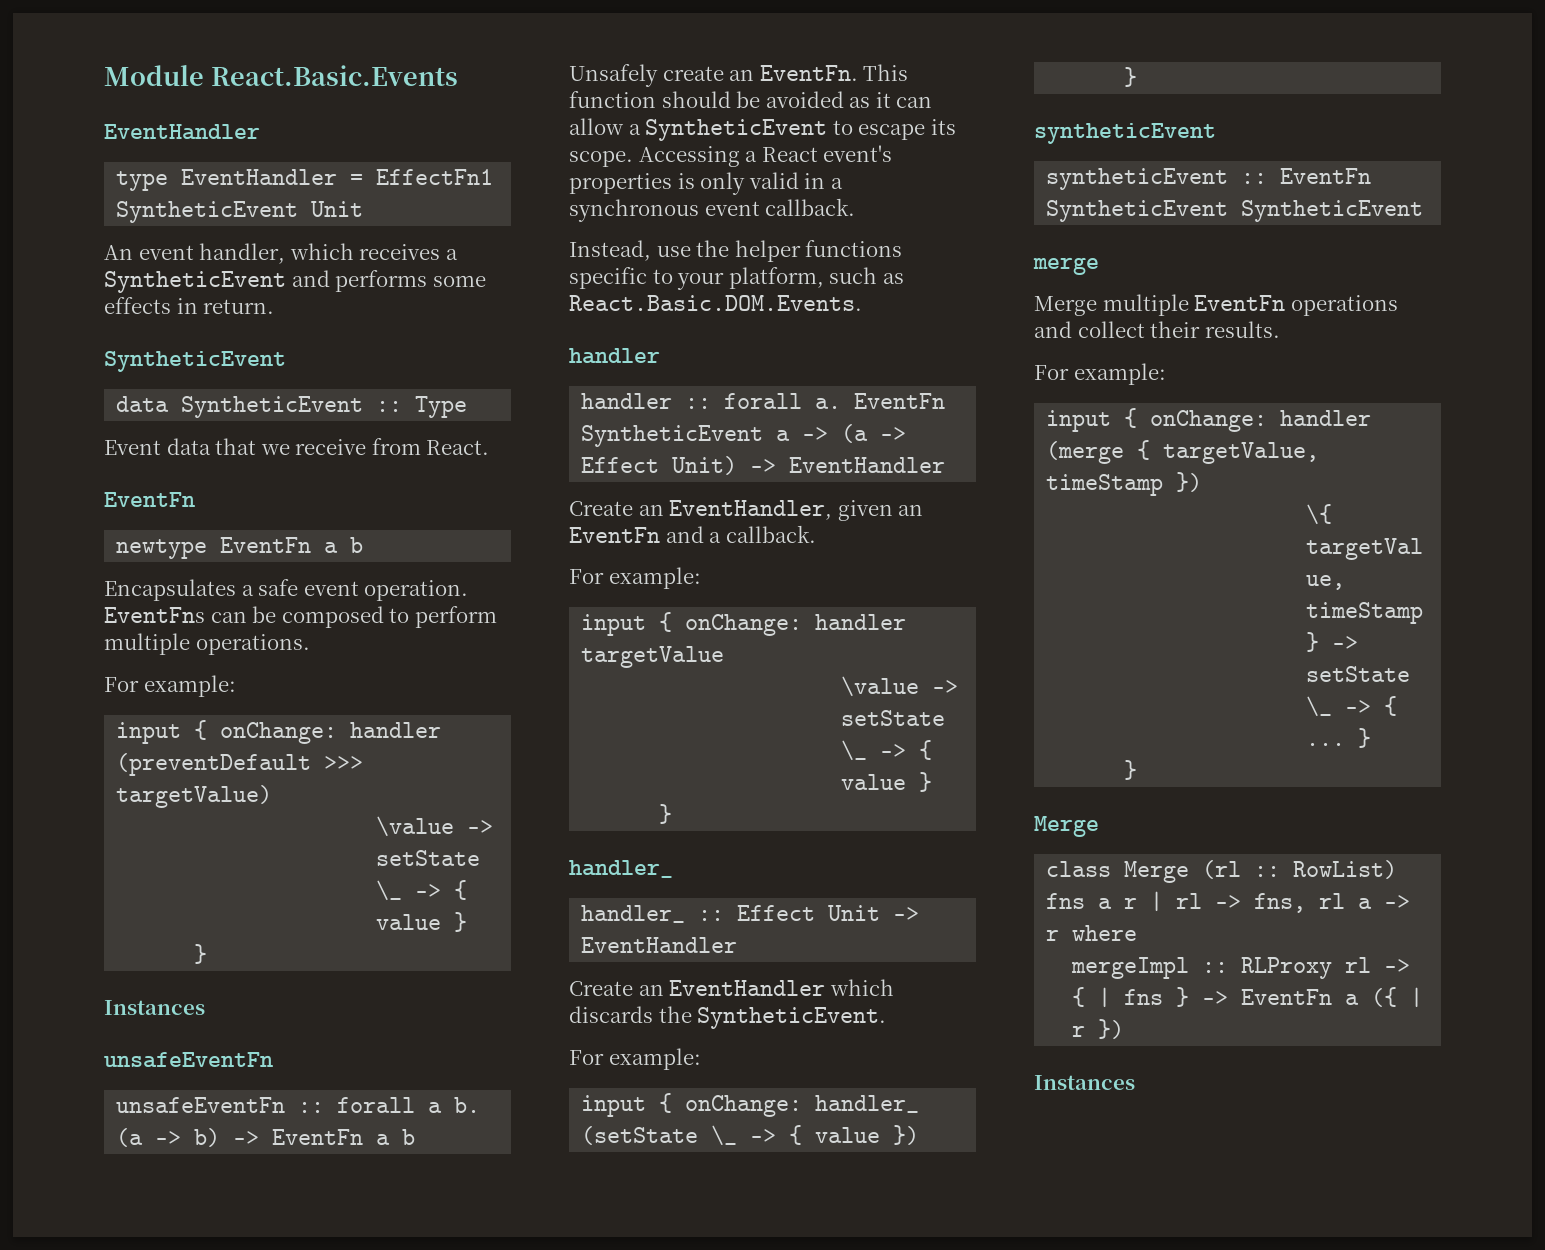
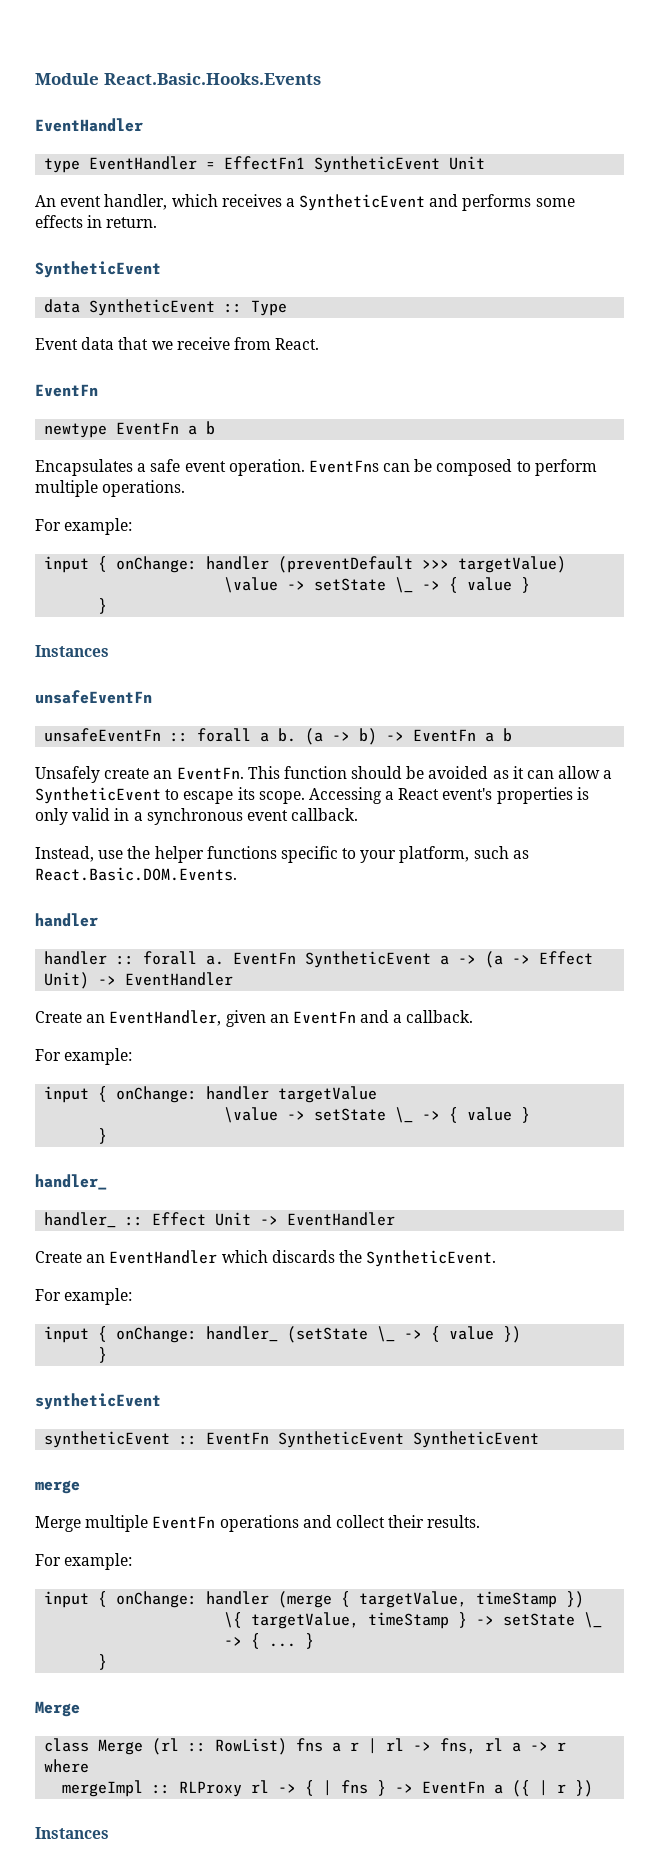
- Module React.Basic.Events
+ Module React.Basic.Hooks.Events

